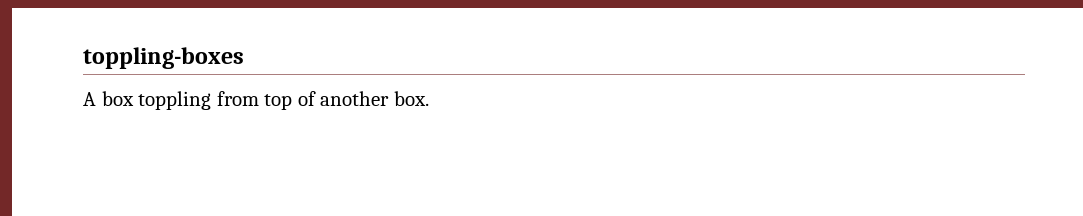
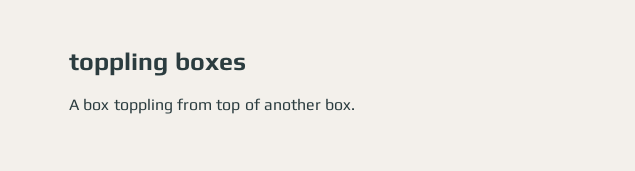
- toppling-boxes
+ toppling boxes

